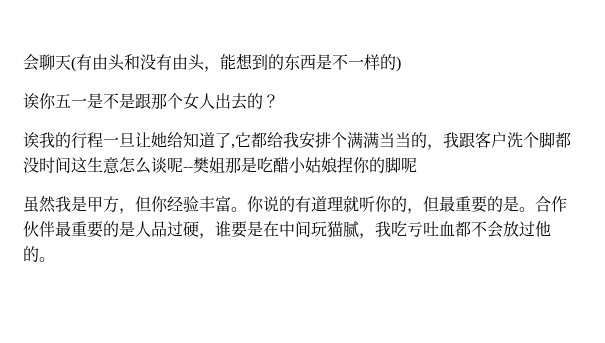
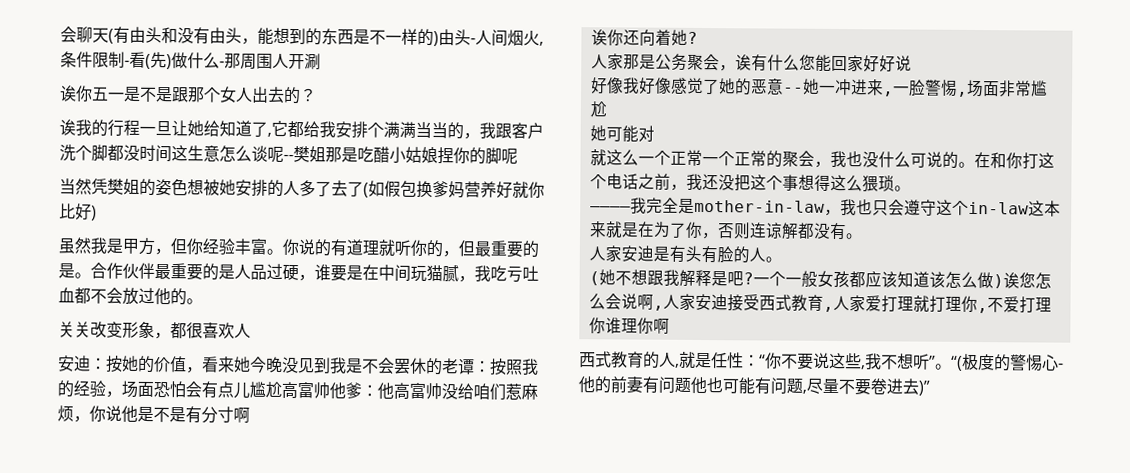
- 会聊天(有由头和没有由头，能想到的东西是不一样的)
+ 会聊天(有由头和没有由头，能想到的东西是不一样的)由头-人间烟火,条件限制-看(先)做什么-那周围人开涮
+ 当然凭樊姐的姿色想被她安排的人多了去了(如假包换爹妈营养好就你比好)
+ 关关改变形象，都很喜欢人
+ 安迪：按她的价值，看来她今晚没见到我是不会罢休的老谭：按照我的经验，场面恐怕会有点儿尴尬高富帅他爹：他高富帅没给咱们惹麻烦，你说他是不是有分寸啊
+ 诶你还向着她?
+ 人家那是公务聚会，诶有什么您能回家好好说
+ 好像我好像感觉了她的恶意--她一冲进来,一脸警惕,场面非常尴尬
+ 她可能对
+ 就这么一个正常一个正常的聚会，我也没什么可说的。在和你打这个电话之前，我还没把这个事想得这么猥琐。
+ ————我完全是mother-in-law，我也只会遵守这个in-law这本来就是在为了你，否则连谅解都没有。
+ 人家安迪是有头有脸的人。
+ (她不想跟我解释是吧?一个一般女孩都应该知道该怎么做)诶您怎么会说啊,人家安迪接受西式教育,人家爱打理就打理你,不爱打理你谁理你啊
+ 西式教育的人,就是任性：“你不要说这些,我不想听”。“(极度的警惕心-他的前妻有问题他也可能有问题,尽量不要卷进去)”

